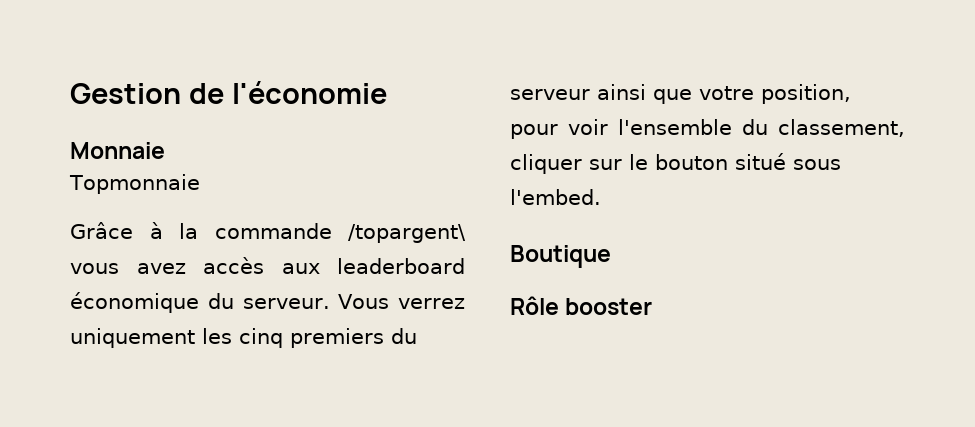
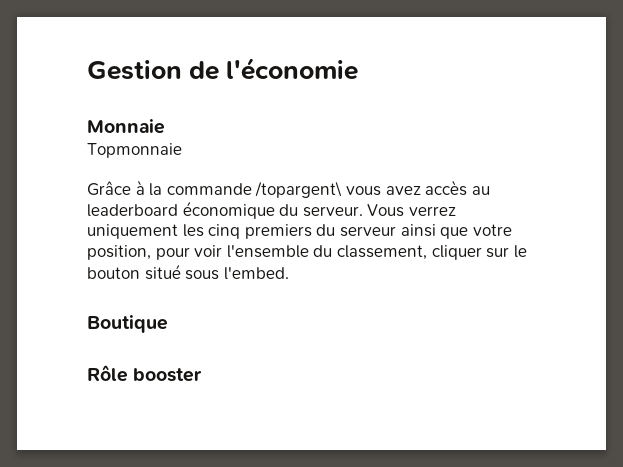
- Grâce à la commande /topargent\ vous avez accès aux leaderboard économique du serveur.
+ Grâce à la commande /topargent\ vous avez accès au leaderboard économique du serveur.

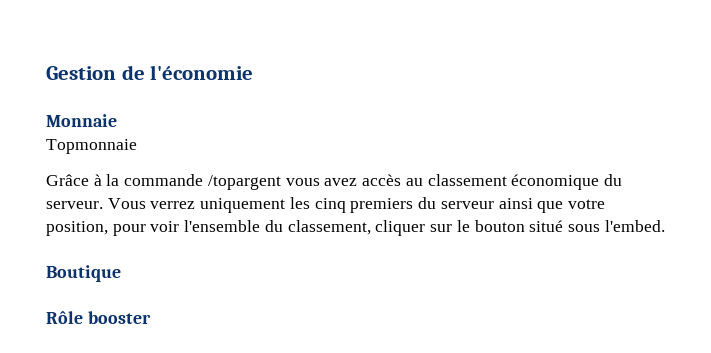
- Grâce à la commande /topargent\ vous avez accès au leaderboard économique du serveur.
+ Grâce à la commande /topargent vous avez accès au classement économique du serveur.

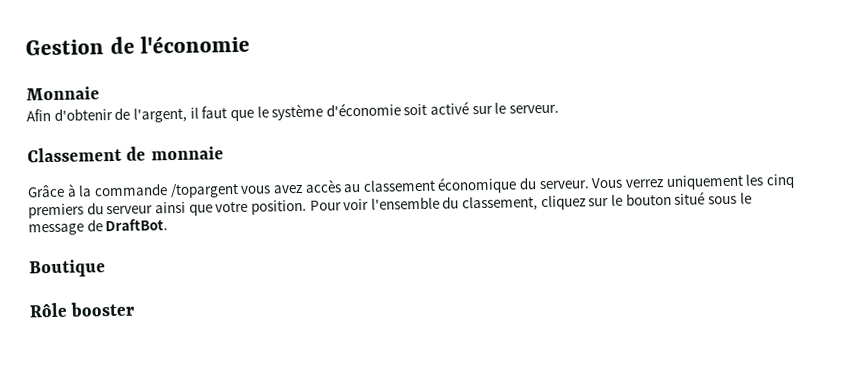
- Topmonnaie
+ Afin d'obtenir de l'argent, il faut que le système d'économie soit activé sur le serveur.
+ Classement de monnaie
- Vous verrez uniquement les cinq premiers du serveur ainsi que votre position, pour voir l'ensemble du classement, cliquer sur le bouton situé sous l'embed.
+ Vous verrez uniquement les cinq premiers du serveur ainsi que votre position. Pour voir l'ensemble du classement, cliquez sur le bouton situé sous le message de DraftBot.

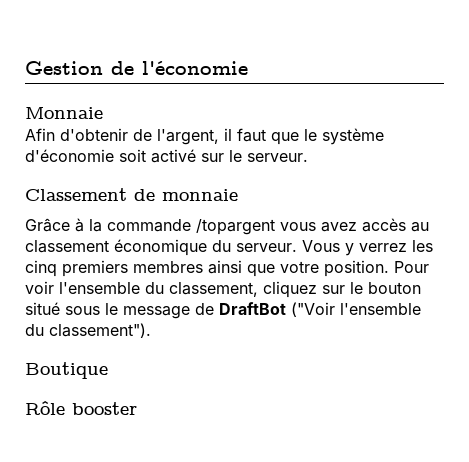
- Vous verrez uniquement les cinq premiers du serveur ainsi que votre position.
+ Vous y verrez les cinq premiers membres ainsi que votre position.
- Pour voir l'ensemble du classement, cliquez sur le bouton situé sous le message de DraftBot.
+ Pour voir l'ensemble du classement, cliquez sur le bouton situé sous le message de DraftBot ("Voir l'ensemble du classement").

